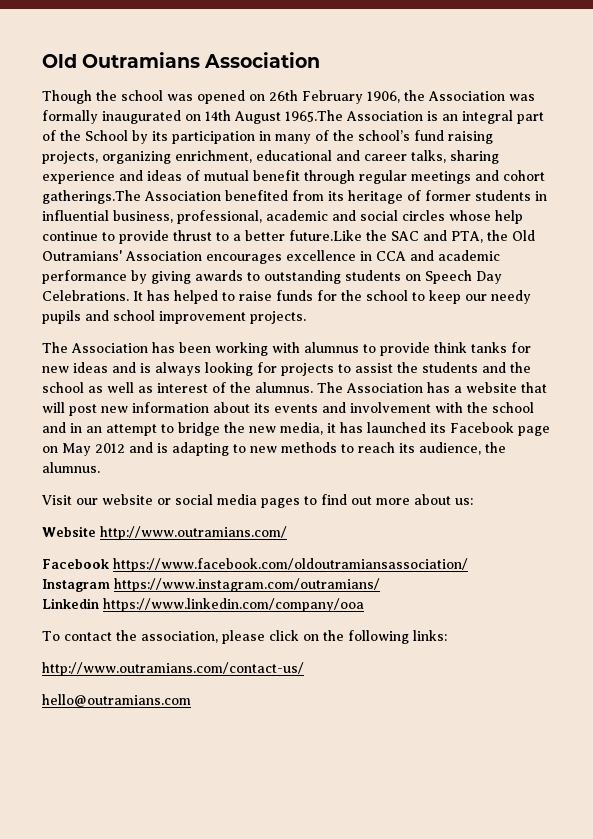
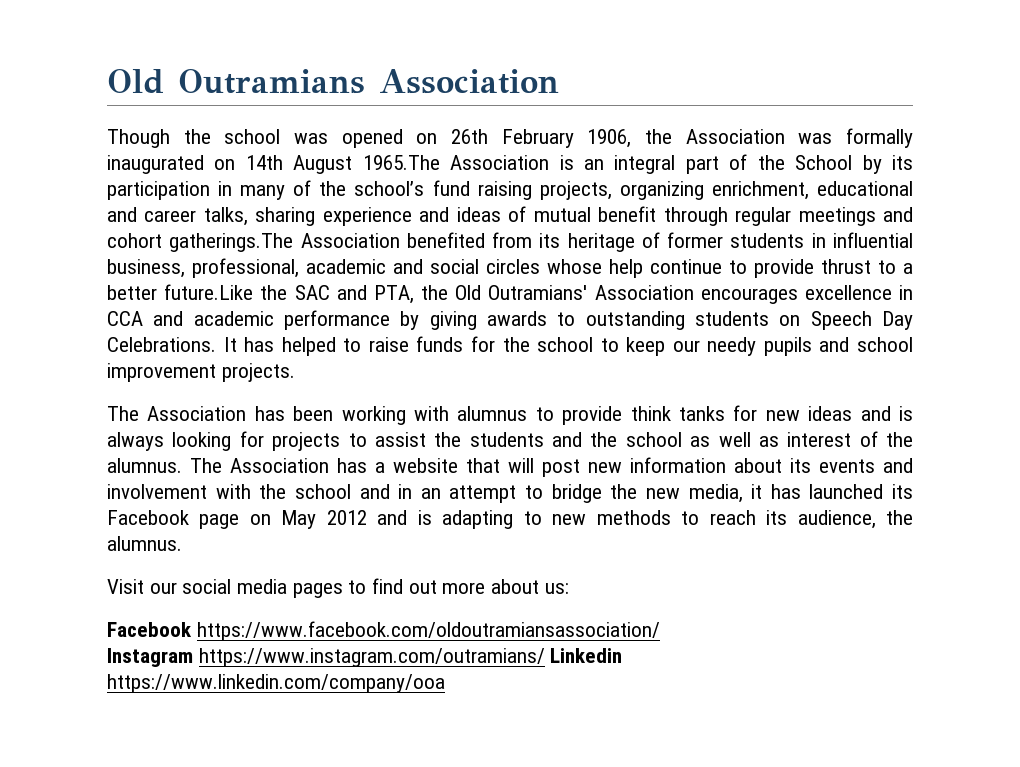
- Visit our website or social media pages to find out more about us:
+ Visit our social media pages to find out more about us:
- Website http://www.outramians.com/
- Instagram https://www.instagram.com/outramians/
- Linkedin https://www.linkedin.com/company/ooa
+ Instagram https://www.instagram.com/outramians/ Linkedin https://www.linkedin.com/company/ooa
- To contact the association, please click on the following links:
- http://www.outramians.com/contact-us/
- hello@outramians.com

